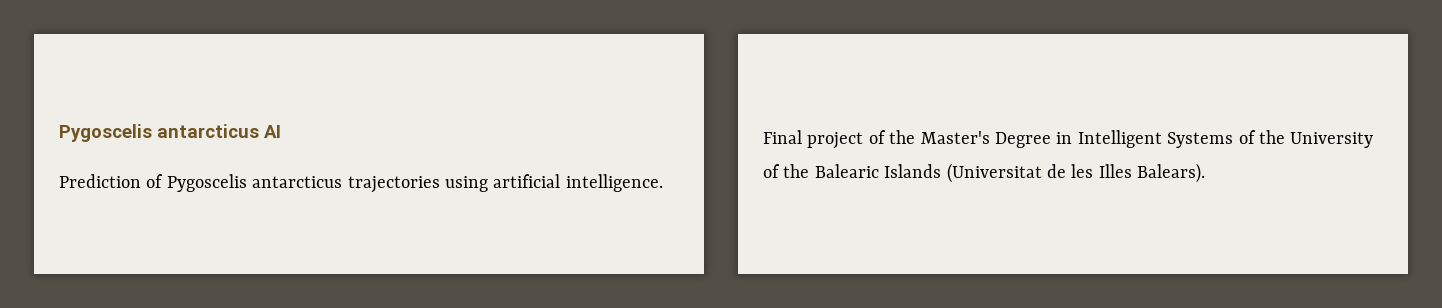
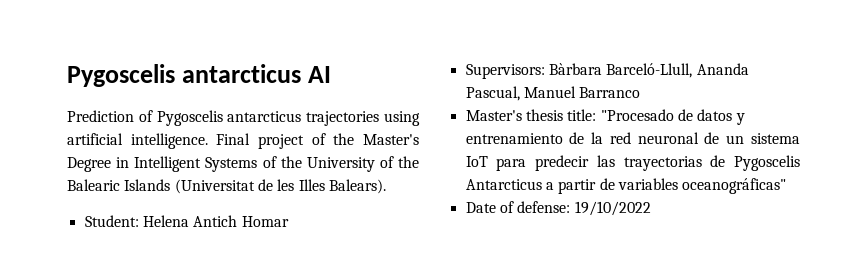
+ Student: Helena Antich Homar
+ Supervisors: Bàrbara Barceló-Llull, Ananda Pascual, Manuel Barranco
+ Master's thesis title: "Procesado de datos y entrenamiento de la red neuronal de un sistema IoT para predecir las trayectorias de Pygoscelis Antarcticus a partir de variables oceanográficas"
+ Date of defense: 19/10/2022

